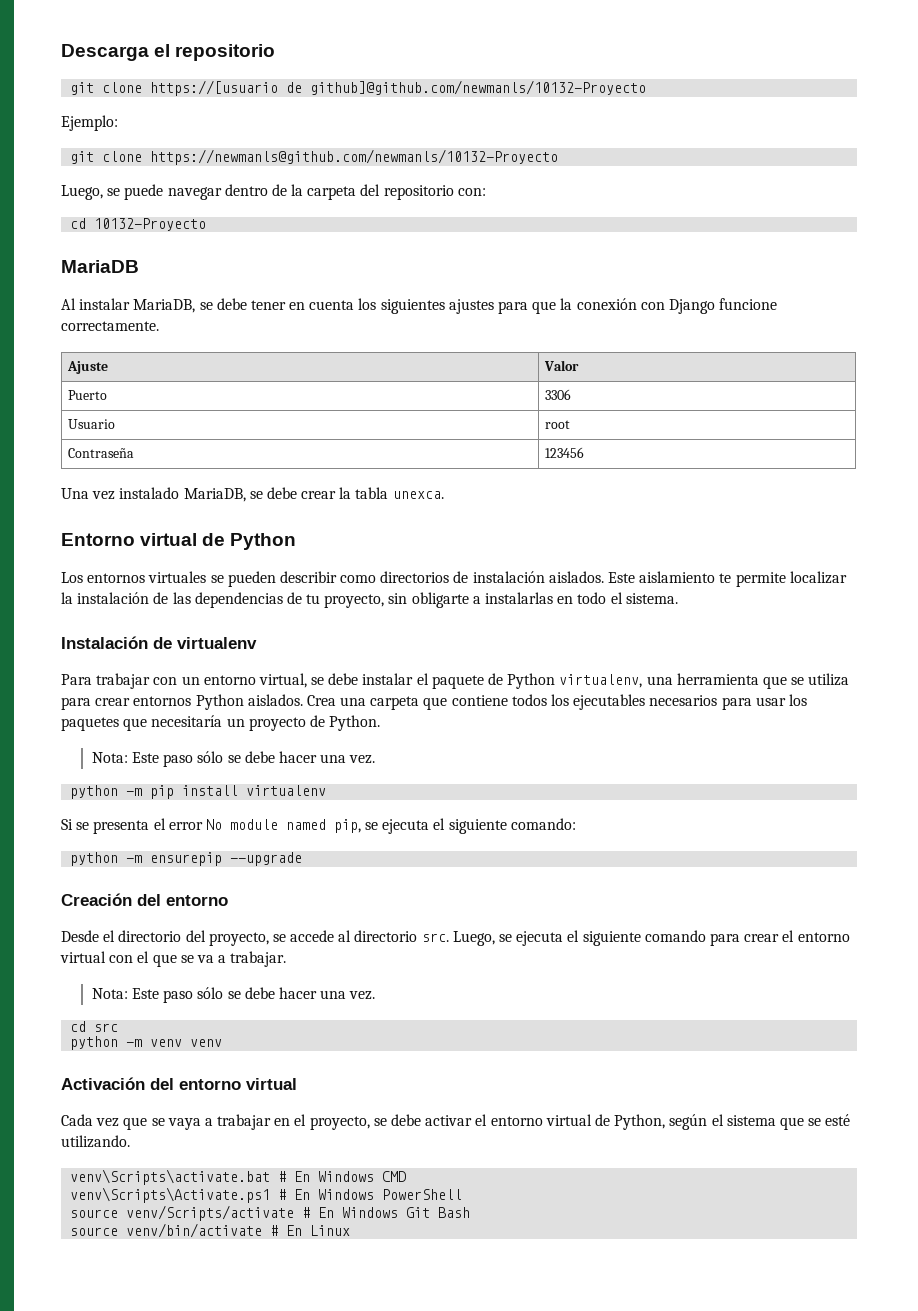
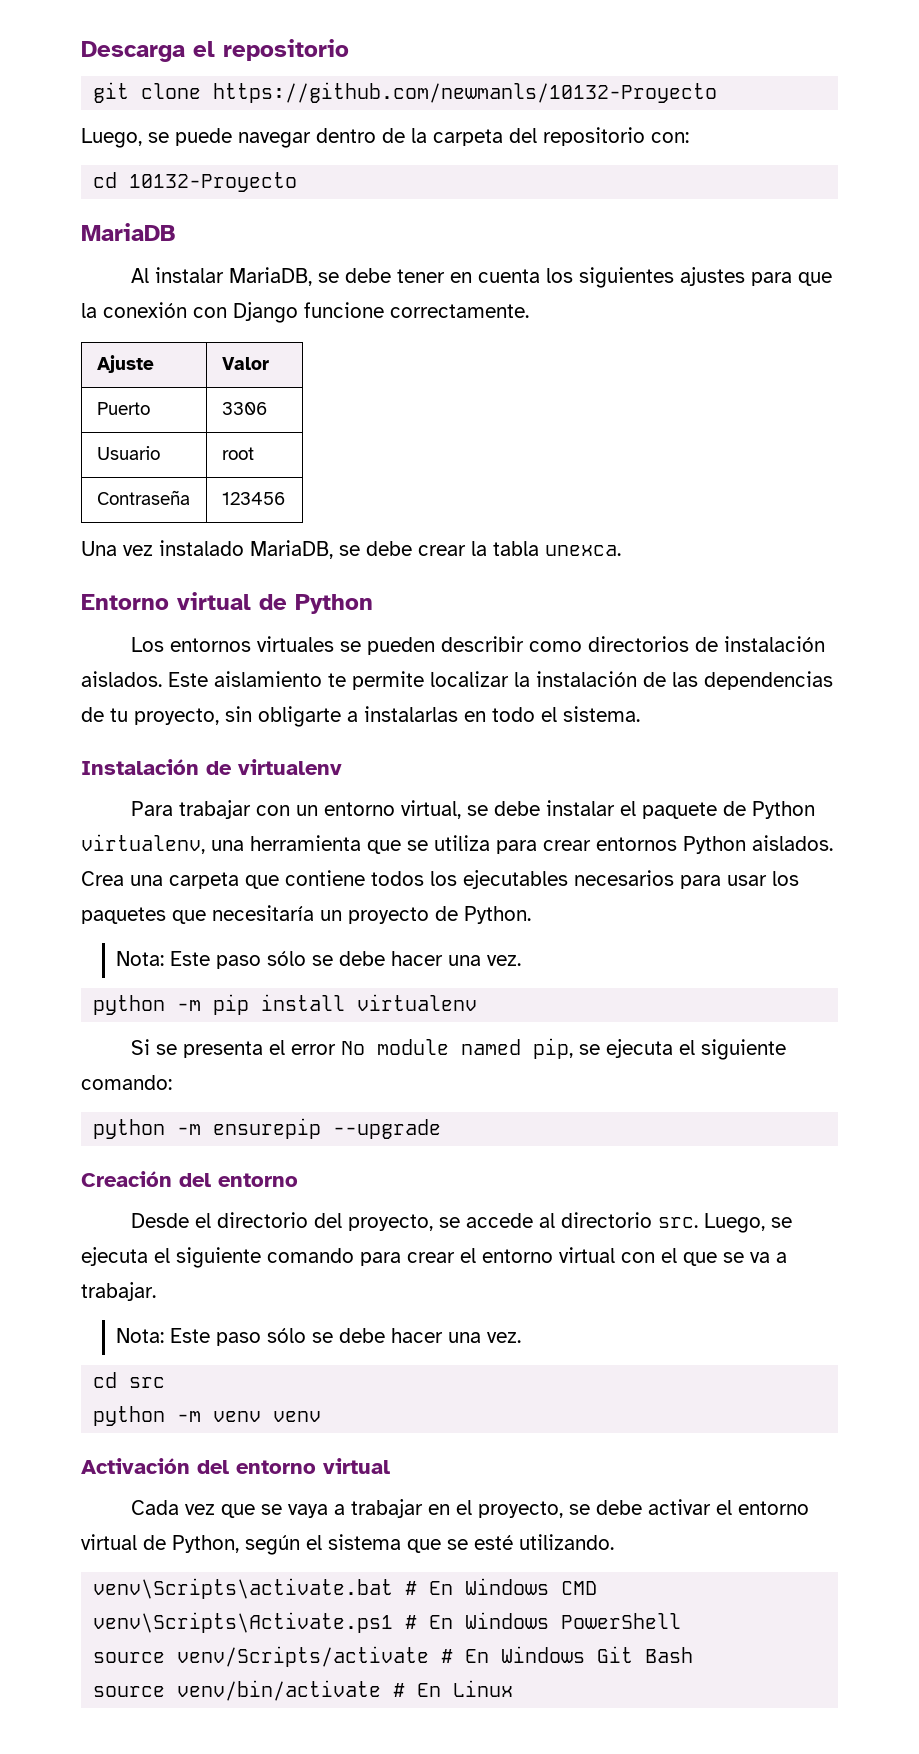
- git clone https://[usuario de github]@github.com/newmanls/10132-Proyecto
- Ejemplo:
- git clone https://newmanls@github.com/newmanls/10132-Proyecto
+ git clone https://github.com/newmanls/10132-Proyecto

